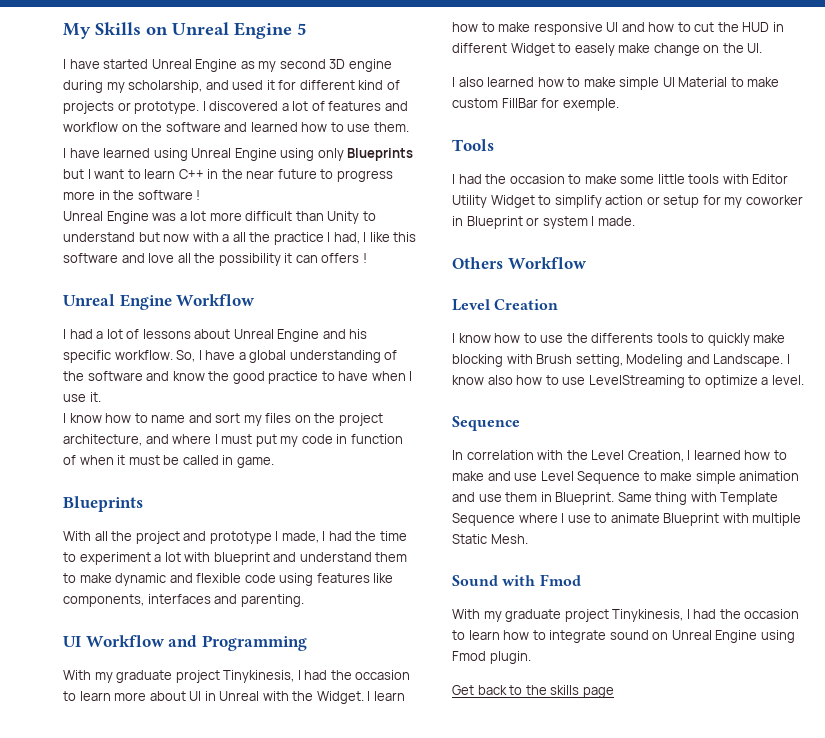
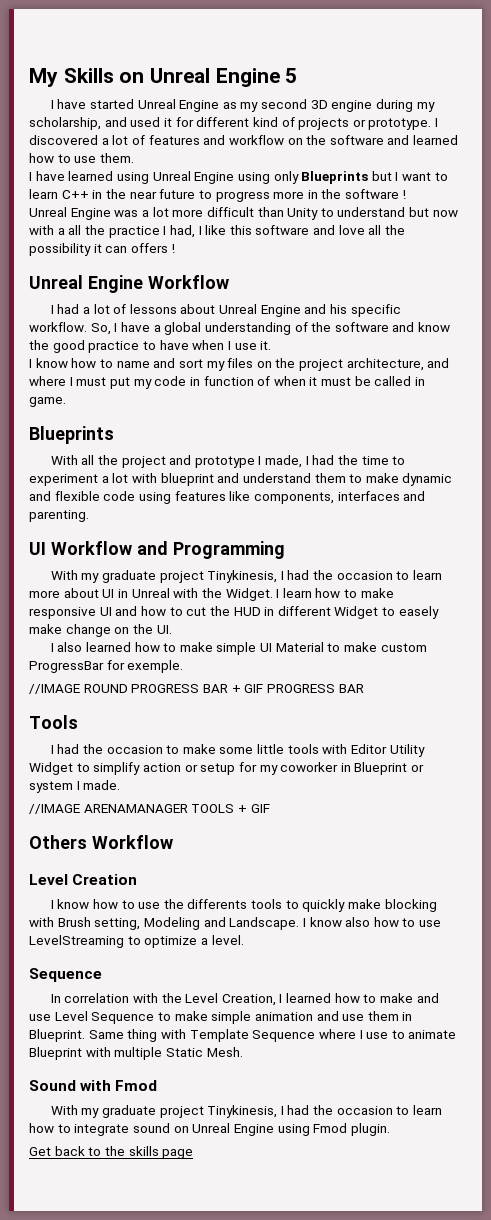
- I also learned how to make simple UI Material to make custom FillBar for exemple.
+ I also learned how to make simple UI Material to make custom ProgressBar for exemple.
+ //IMAGE ROUND PROGRESS BAR + GIF PROGRESS BAR
+ //IMAGE ARENAMANAGER TOOLS + GIF

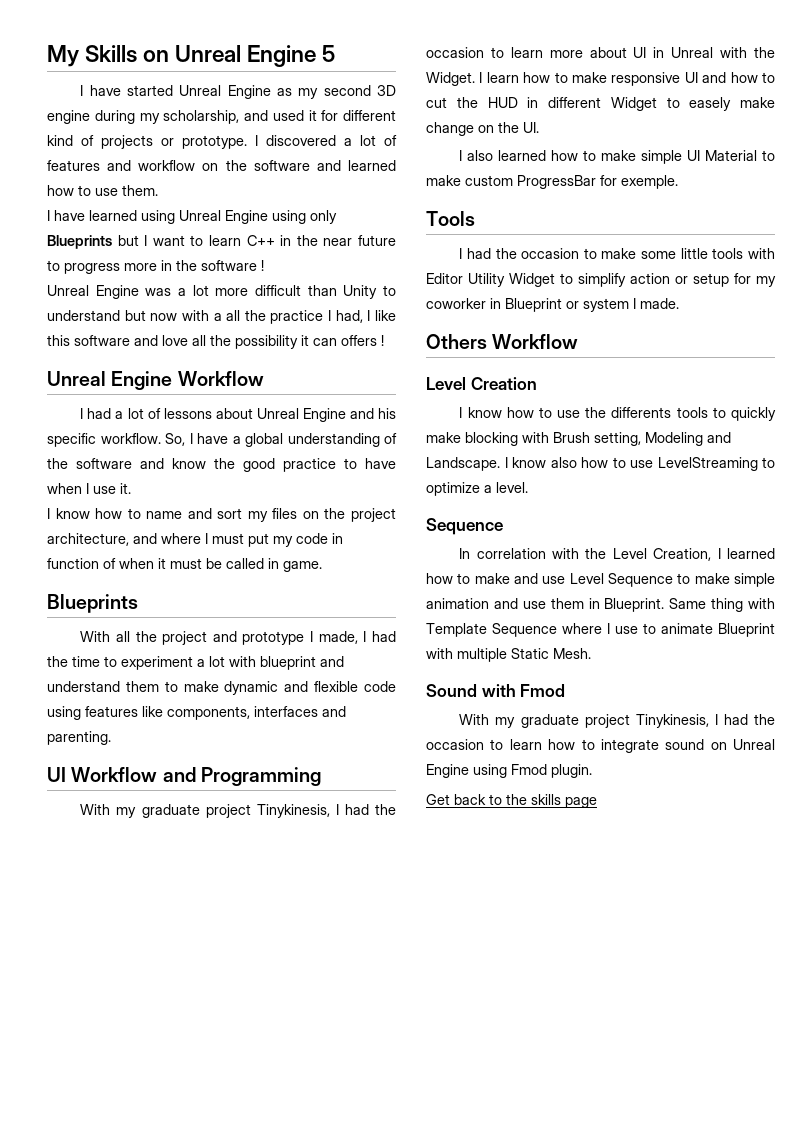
- //IMAGE ROUND PROGRESS BAR + GIF PROGRESS BAR
- //IMAGE ARENAMANAGER TOOLS + GIF

